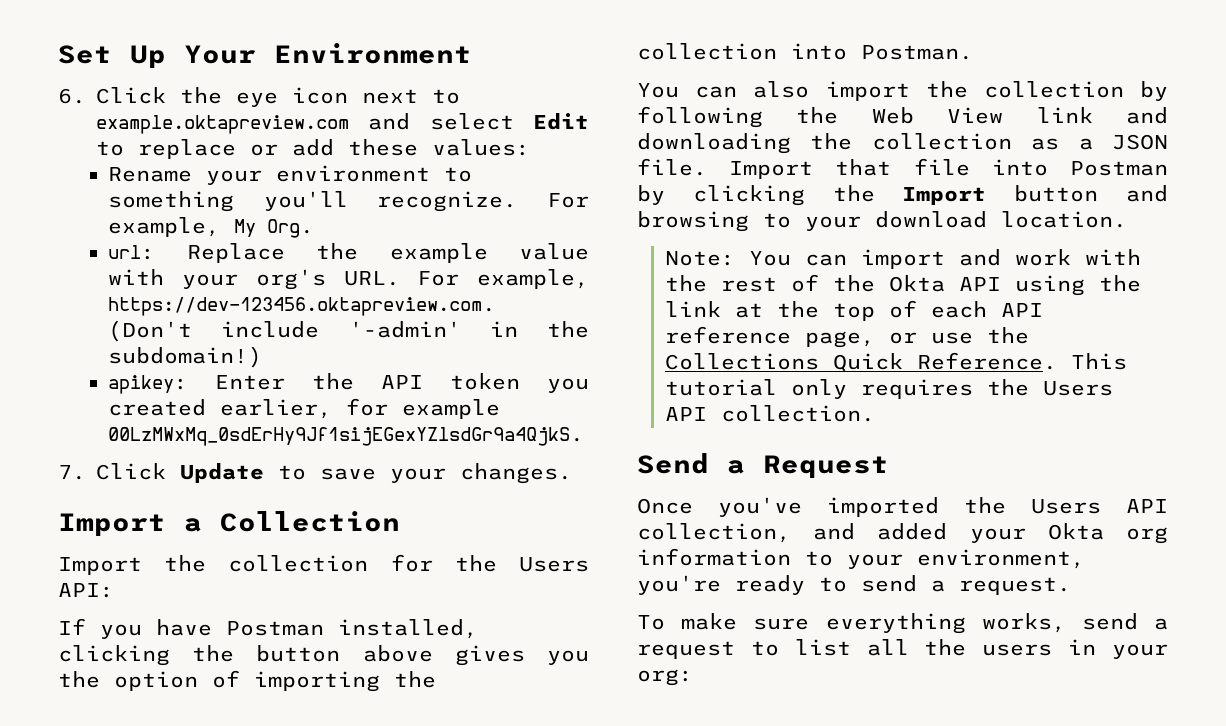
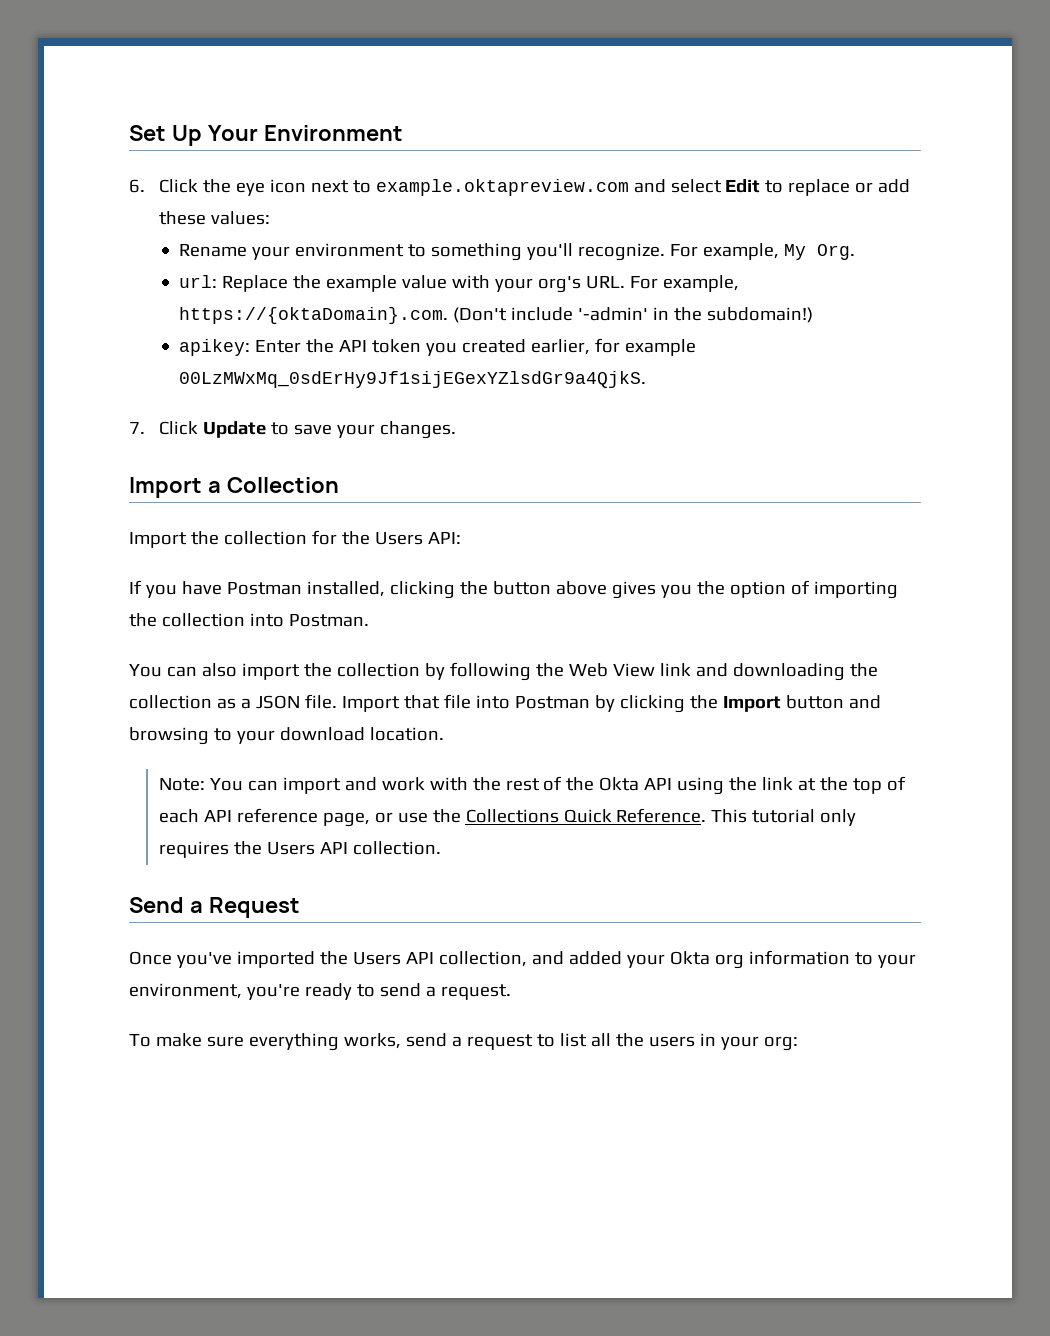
- url: Replace the example value with your org's URL. For example, https://dev-123456.oktapreview.com. (Don't include '-admin' in the subdomain!)
+ url: Replace the example value with your org's URL. For example, https://{oktaDomain}.com. (Don't include '-admin' in the subdomain!)

